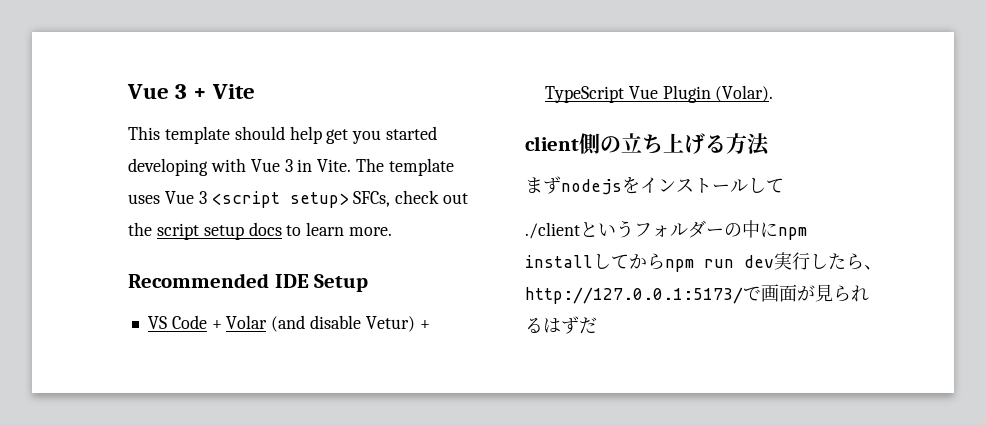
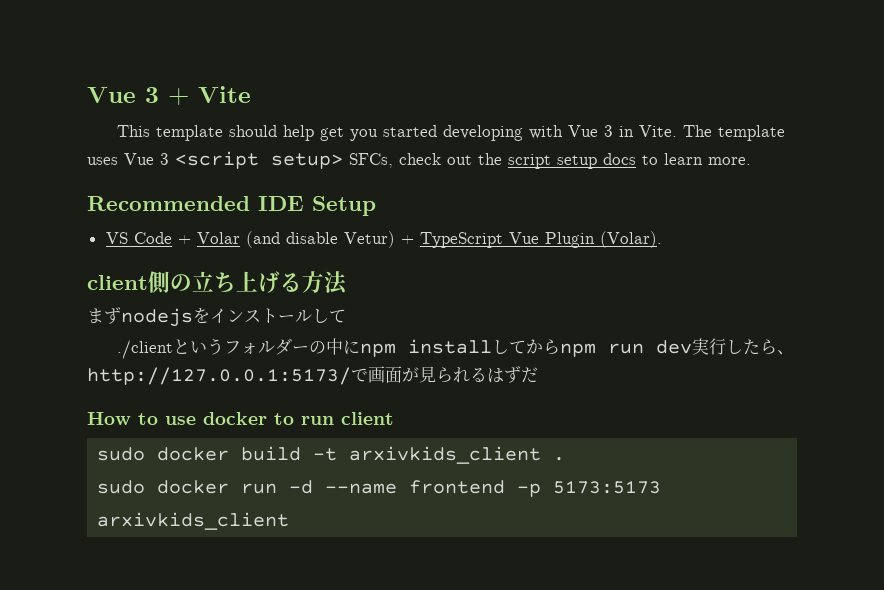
+ How to use docker to run client
+ sudo docker build -t arxivkids_client .
+ sudo docker run -d --name frontend -p 5173:5173 arxivkids_client

